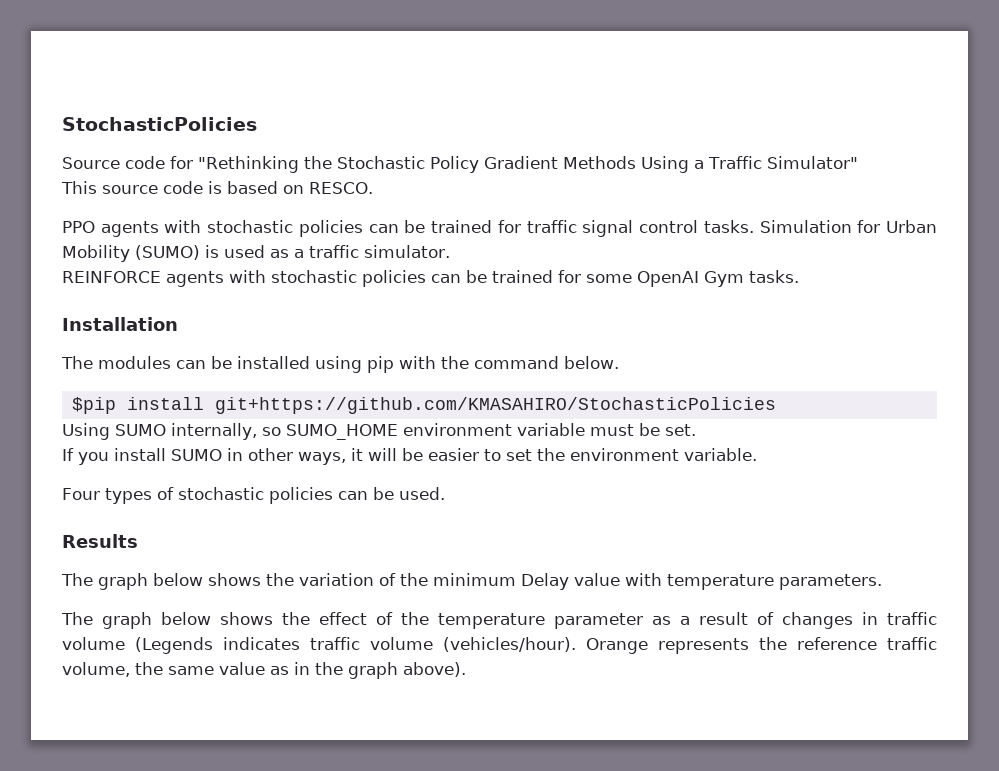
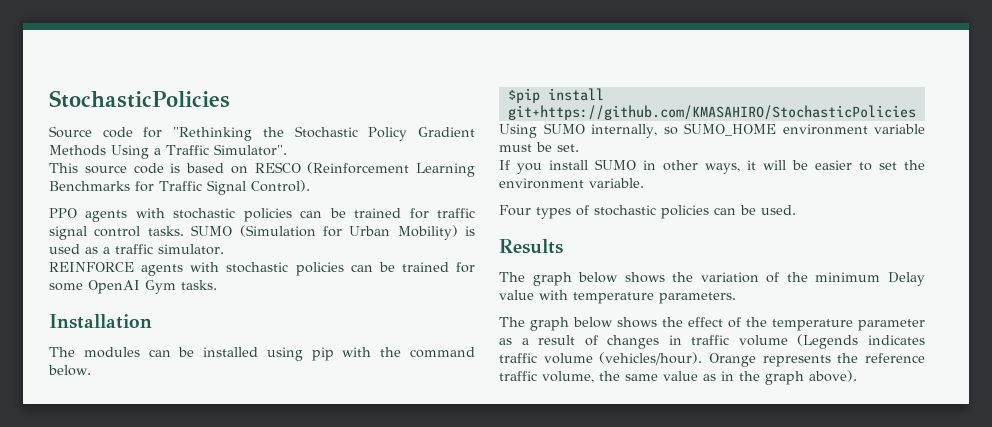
- Source code for "Rethinking the Stochastic Policy Gradient Methods Using a Traffic Simulator"
+ Source code for "Rethinking the Stochastic Policy Gradient Methods Using a Traffic Simulator".
- This source code is based on RESCO.
+ This source code is based on RESCO (Reinforcement Learning Benchmarks for Traffic Signal Control).
- Simulation for Urban Mobility (SUMO) is used as a traffic simulator.
+ SUMO (Simulation for Urban Mobility) is used as a traffic simulator.

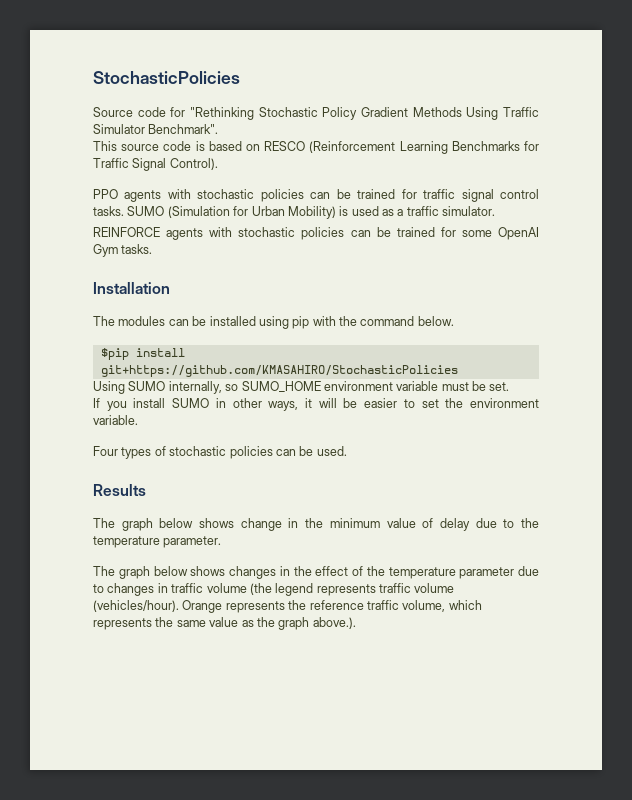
- Source code for "Rethinking the Stochastic Policy Gradient Methods Using a Traffic Simulator".
+ Source code for "Rethinking Stochastic Policy Gradient Methods Using Traffic Simulator Benchmark".
- The graph below shows the variation of the minimum Delay value with temperature parameters.
- The graph below shows the effect of the temperature parameter as a result of changes in traffic volume (Legends indicates traffic volume (vehicles/hour).
+ The graph below shows change in the minimum value of delay due to the temperature parameter.
+ The graph below shows changes in the effect of the temperature parameter due to changes in traffic volume (the legend represents traffic volume (vehicles/hour).
- Orange represents the reference traffic volume, the same value as in the graph above).
+ Orange represents the reference traffic volume, which represents the same value as the graph above.).

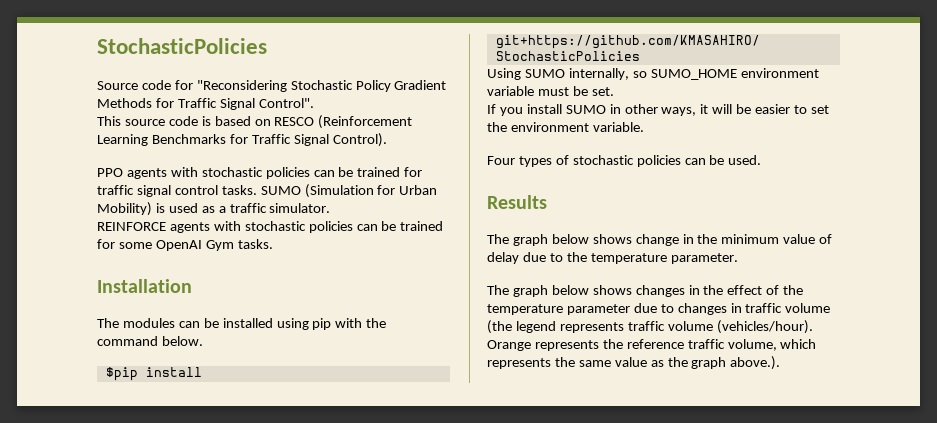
- Source code for "Rethinking Stochastic Policy Gradient Methods Using Traffic Simulator Benchmark".
+ Source code for "Reconsidering Stochastic Policy Gradient Methods for Traffic Signal Control".

